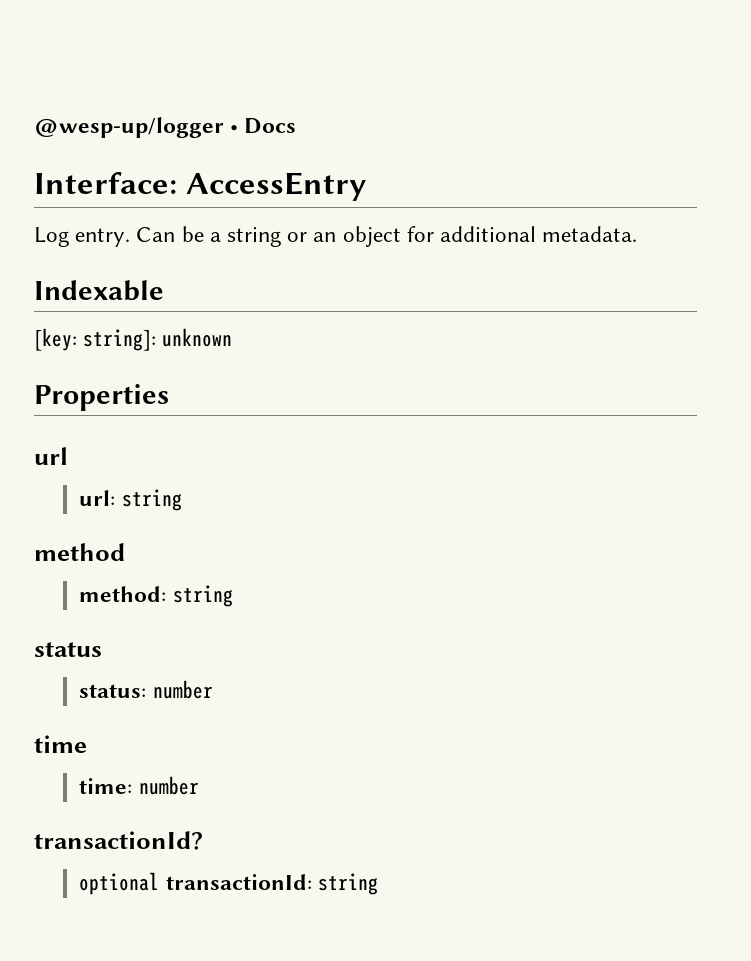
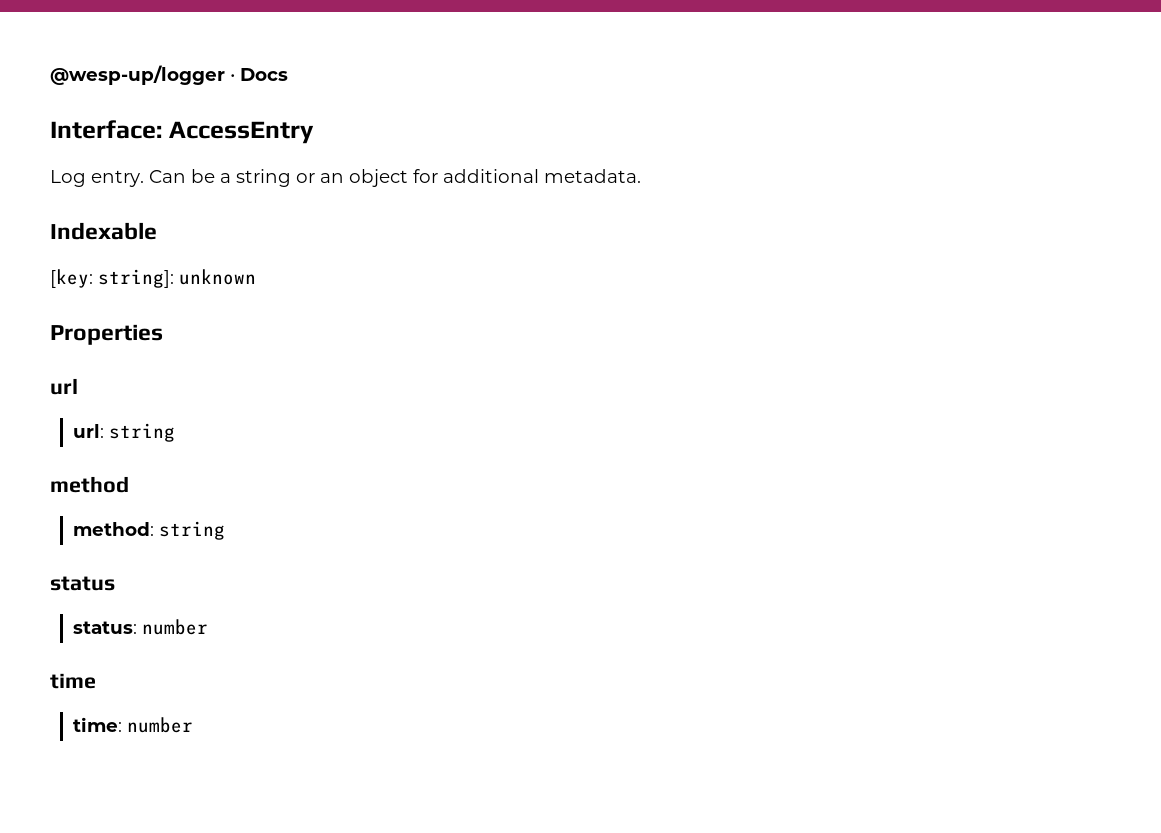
- transactionId?
- optional transactionId: string

